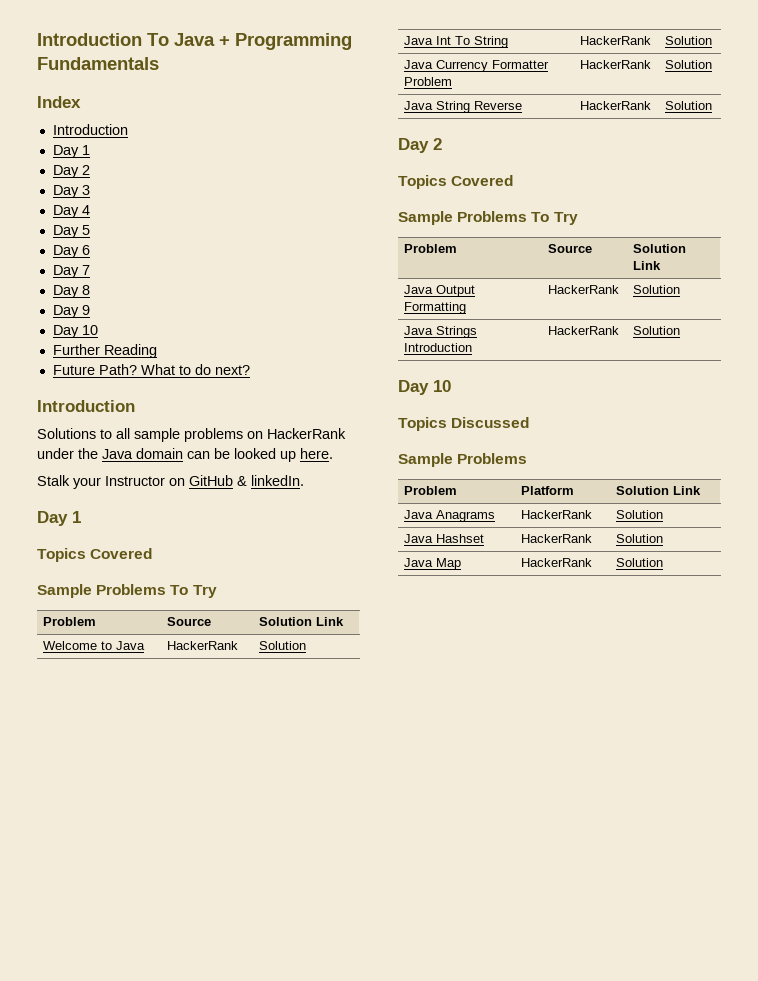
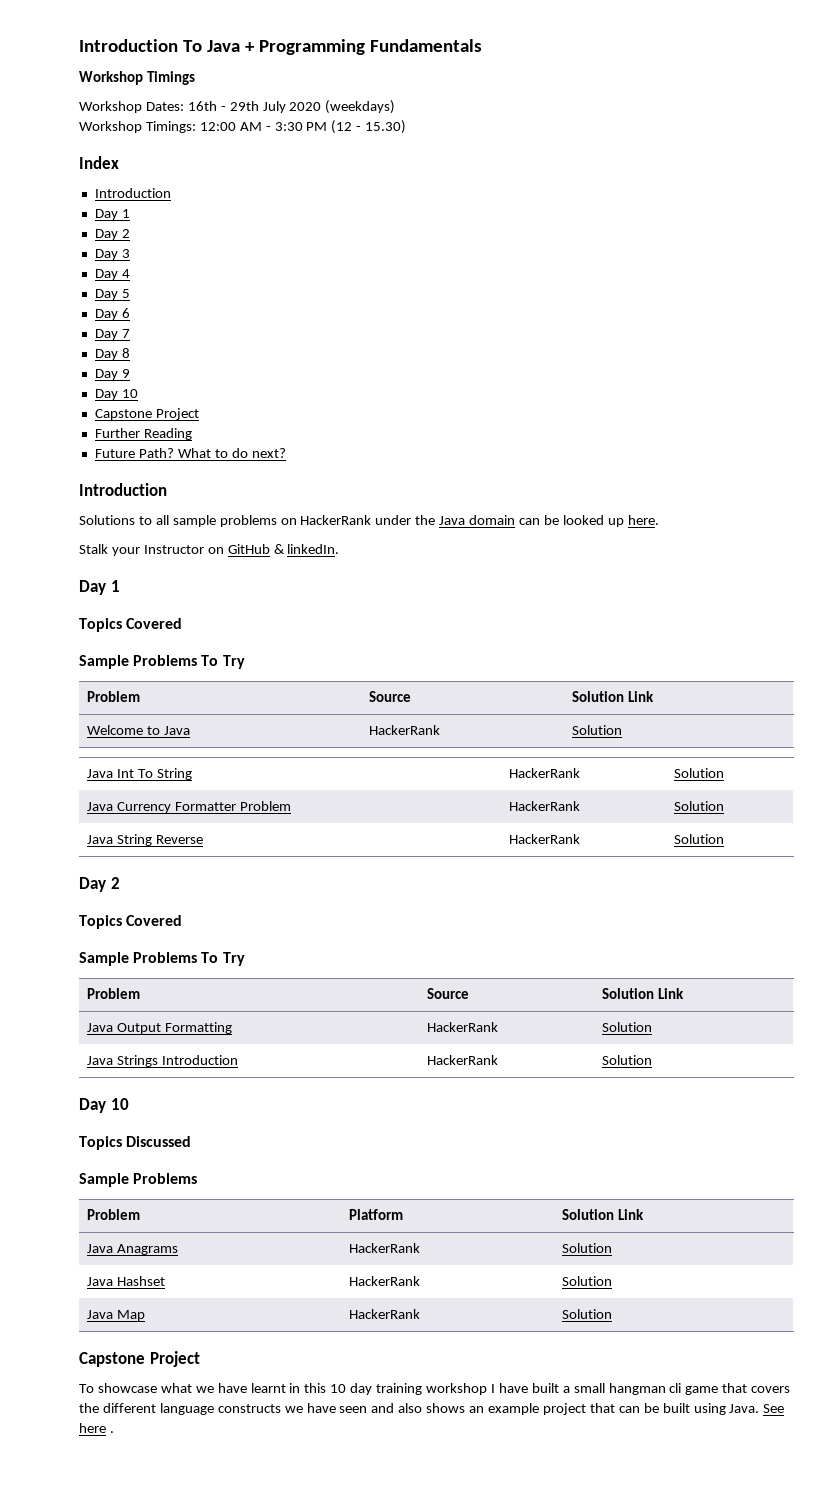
+ Workshop Timings
+ Workshop Dates: 16th - 29th July 2020 (weekdays)
+ Workshop Timings: 12:00 AM - 3:30 PM (12 - 15.30)
  Day 9
  Day 10
+ Capstone Project
  Java Map | HackerRank | Solution
+ Capstone Project
+ To showcase what we have learnt in this 10 day training workshop I have built a small hangman cli game that covers the different language constructs we have seen and also shows an example project that can be built using Java. See here .

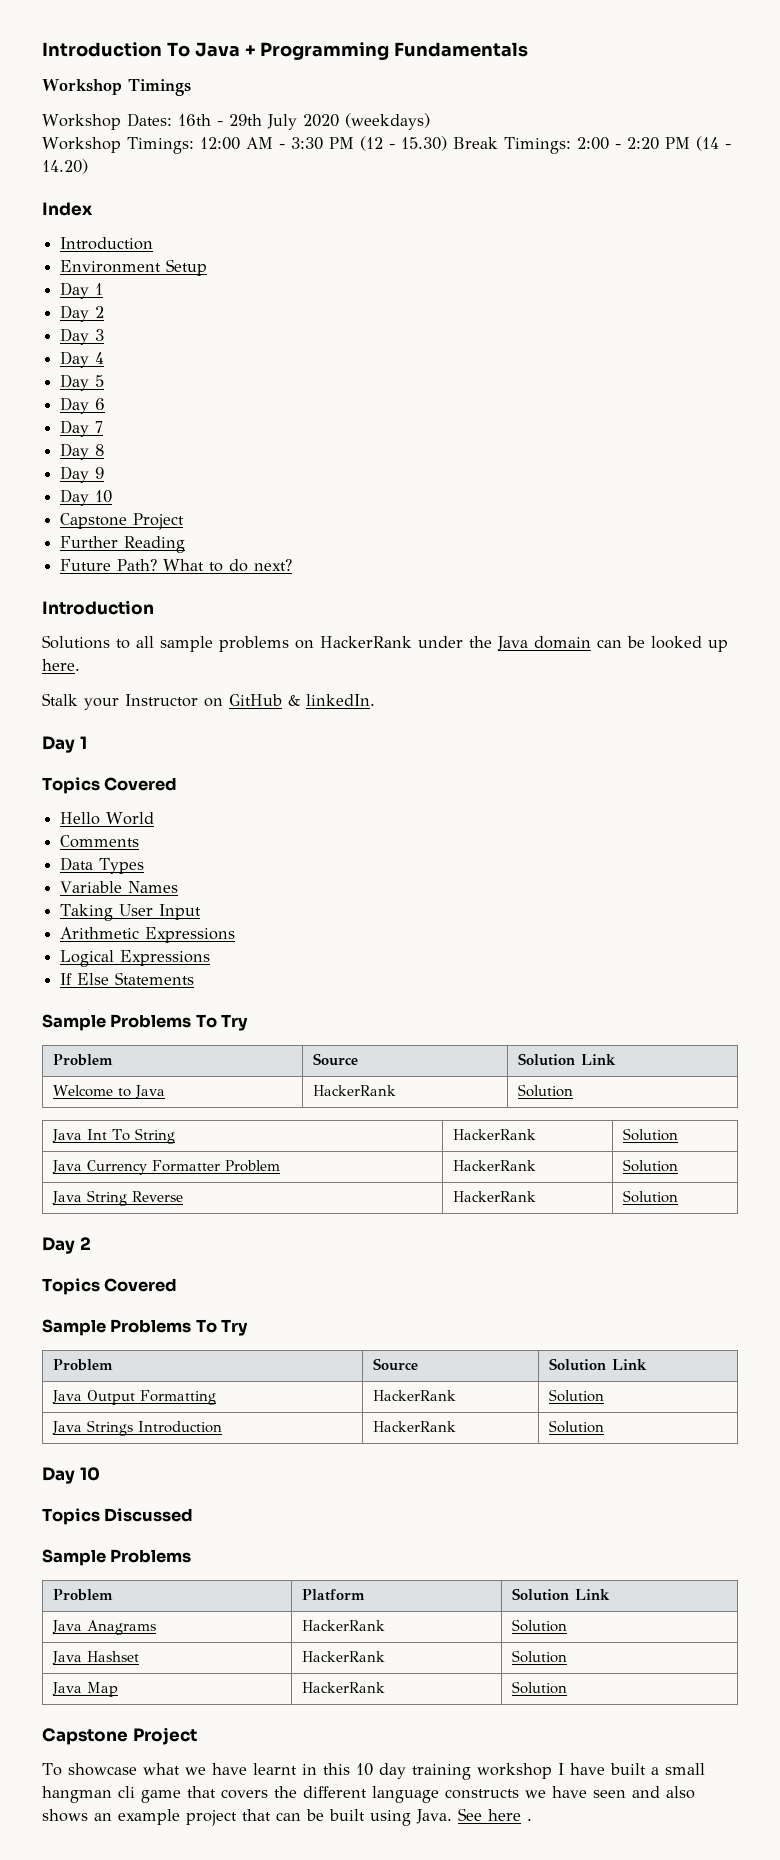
- Workshop Timings: 12:00 AM - 3:30 PM (12 - 15.30)
+ Workshop Timings: 12:00 AM - 3:30 PM (12 - 15.30) Break Timings: 2:00 - 2:20 PM (14 - 14.20)
+ Environment Setup
+ Hello World
+ Comments
+ Data Types
+ Variable Names
+ Taking User Input
+ Arithmetic Expressions
+ Logical Expressions
+ If Else Statements

